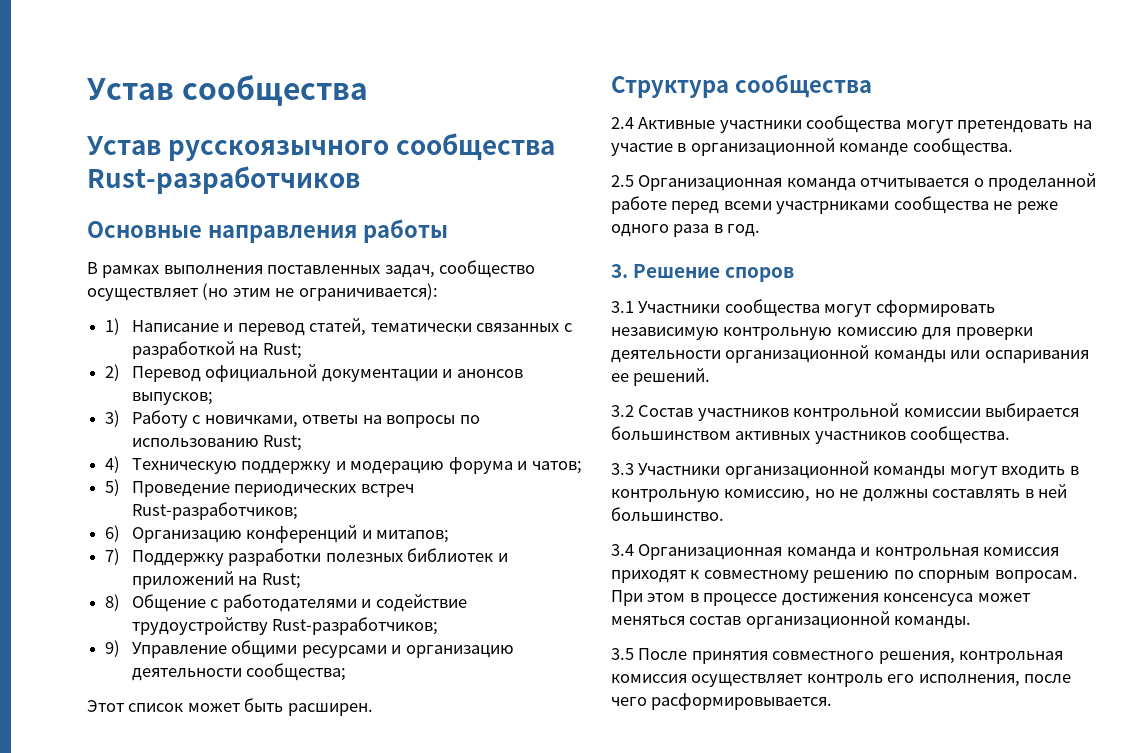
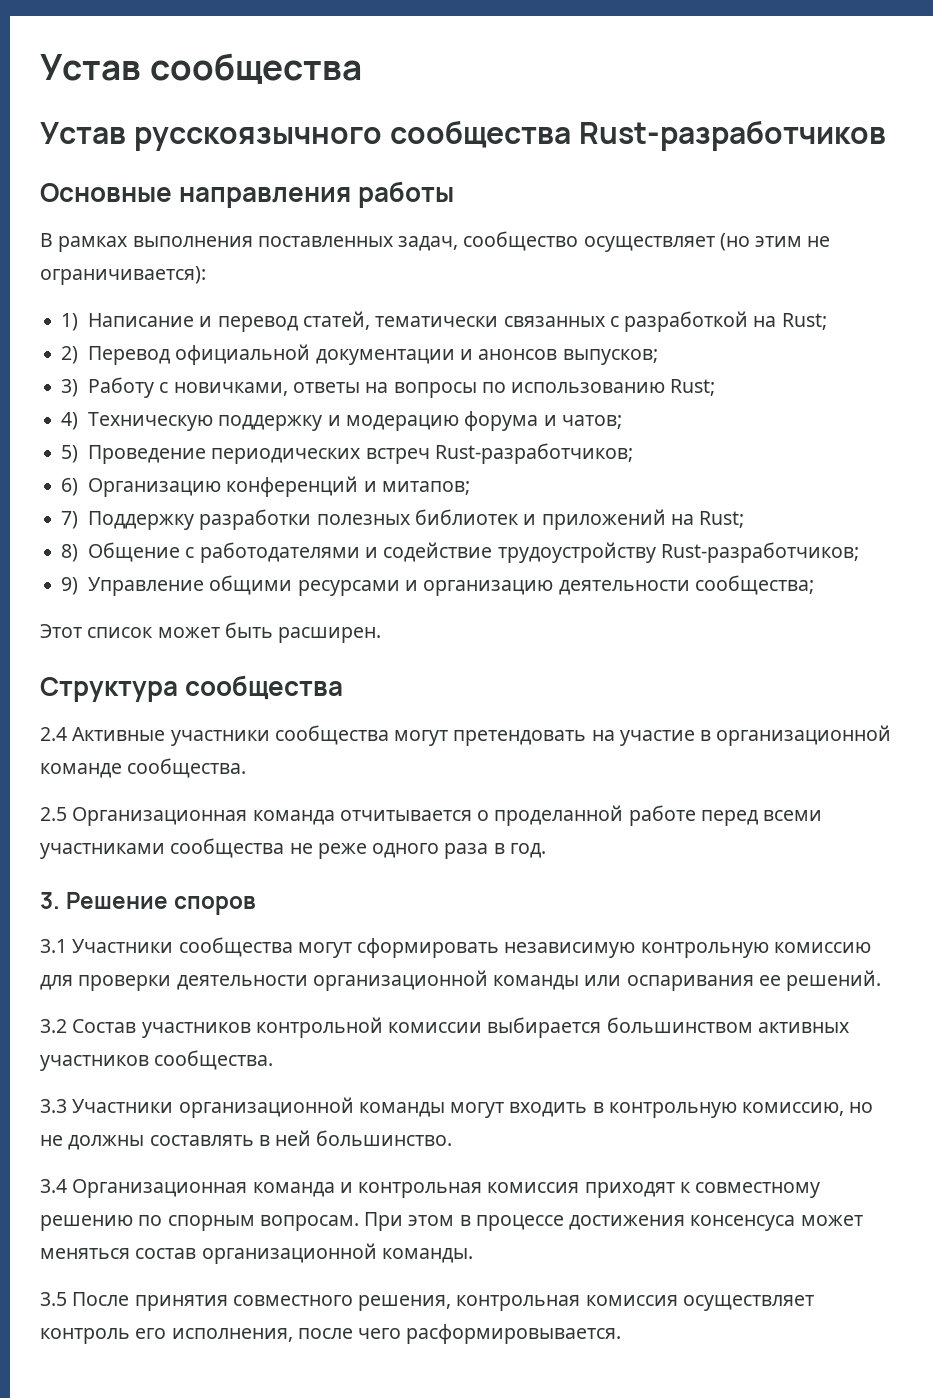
- 2.5 Организационная команда отчитывается о проделанной работе перед всеми участрниками сообщества не реже одного раза в год.
+ 2.5 Организационная команда отчитывается о проделанной работе перед всеми участниками сообщества не реже одного раза в год.

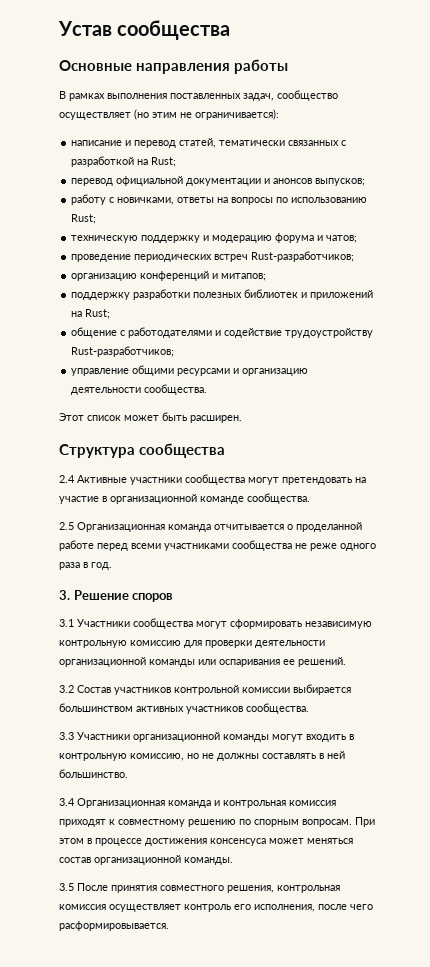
- Устав русскоязычного сообщества Rust-разработчиков
- 1) Написание и перевод статей, тематически связанных с разработкой на Rust;
+ написание и перевод статей, тематически связанных с разработкой на Rust;
- 2) Перевод официальной документации и анонсов выпусков;
+ перевод официальной документации и анонсов выпусков;
- 3) Работу с новичками, ответы на вопросы по использованию Rust;
+ работу с новичками, ответы на вопросы по использованию Rust;
- 4) Техническую поддержку и модерацию форума и чатов;
+ техническую поддержку и модерацию форума и чатов;
- 5) Проведение периодических встреч Rust-разработчиков;
+ проведение периодических встреч Rust-разработчиков;
- 6) Организацию конференций и митапов;
+ организацию конференций и митапов;
- 7) Поддержку разработки полезных библиотек и приложений на Rust;
+ поддержку разработки полезных библиотек и приложений на Rust;
- 8) Общение с работодателями и содействие трудоустройству Rust-разработчиков;
+ общение с работодателями и содействие трудоустройству Rust-разработчиков;
- 9) Управление общими ресурсами и организацию деятельности сообщества;
+ управление общими ресурсами и организацию деятельности сообщества.

